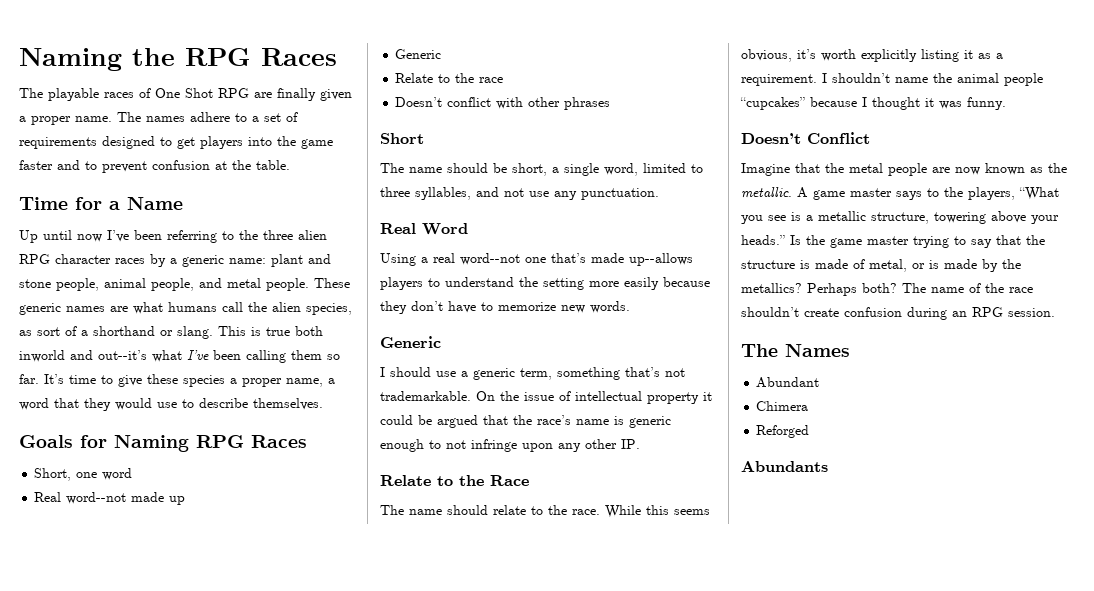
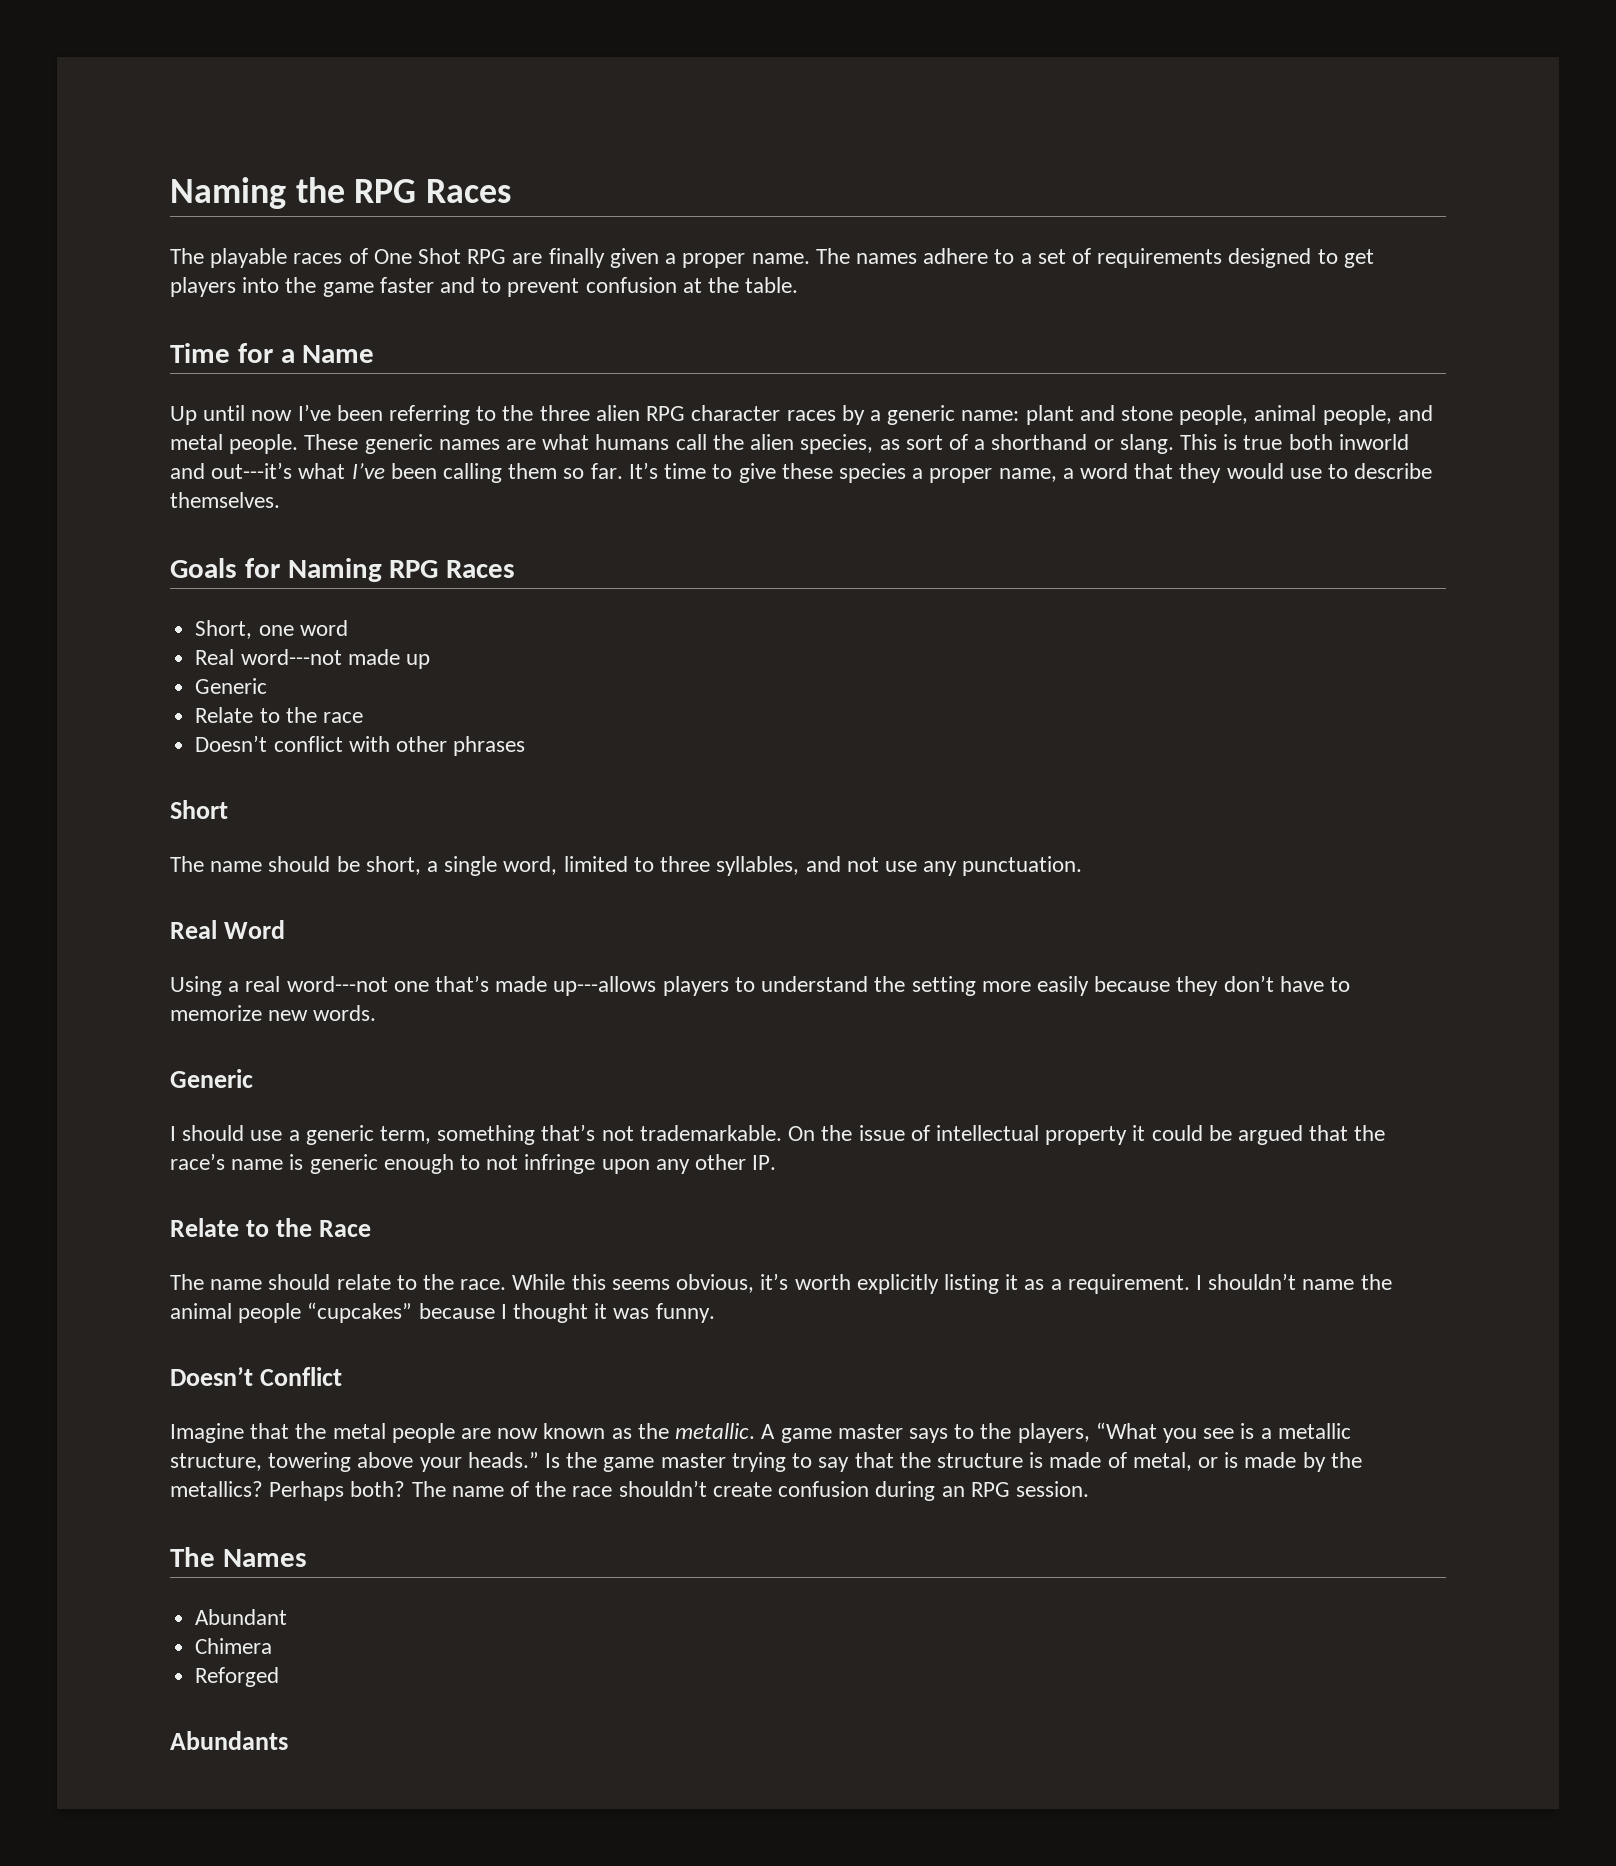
- This is true both inworld and out--it’s what I’ve been calling them so far.
+ This is true both inworld and out---it’s what I’ve been calling them so far.
- Real word--not made up
+ Real word---not made up
- Using a real word--not one that’s made up--allows players to understand the setting more easily because they don’t have to memorize new words.
+ Using a real word---not one that’s made up---allows players to understand the setting more easily because they don’t have to memorize new words.

